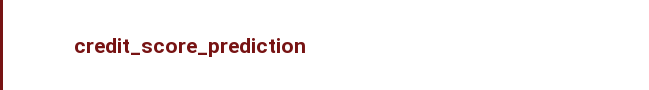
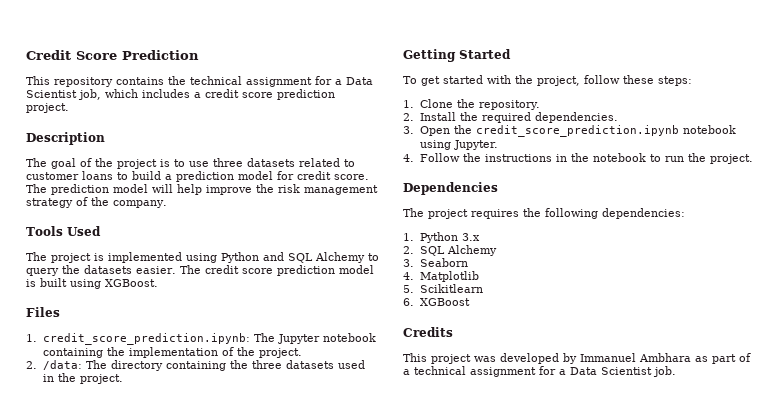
- credit_score_prediction
+ Credit Score Prediction
+ This repository contains the technical assignment for a Data Scientist job, which includes a credit score prediction project.
+ Description
+ The goal of the project is to use three datasets related to customer loans to build a prediction model for credit score. The prediction model will help improve the risk management strategy of the company.
+ Tools Used
+ The project is implemented using Python and SQL Alchemy to query the datasets easier. The credit score prediction model is built using XGBoost.
+ Files
+ 1. credit_score_prediction.ipynb: The Jupyter notebook containing the implementation of the project.
+ 2. /data: The directory containing the three datasets used in the project.
+ Getting Started
+ To get started with the project, follow these steps:
+ 1. Clone the repository.
+ 2. Install the required dependencies.
+ 3. Open the credit_score_prediction.ipynb notebook using Jupyter.
+ 4. Follow the instructions in the notebook to run the project.
+ Dependencies
+ The project requires the following dependencies:
+ 1. Python 3.x
+ 2. SQL Alchemy
+ 3. Seaborn
+ 4. Matplotlib
+ 5. Scikitlearn
+ 6. XGBoost
+ Credits
+ This project was developed by Immanuel Ambhara as part of a technical assignment for a Data Scientist job.

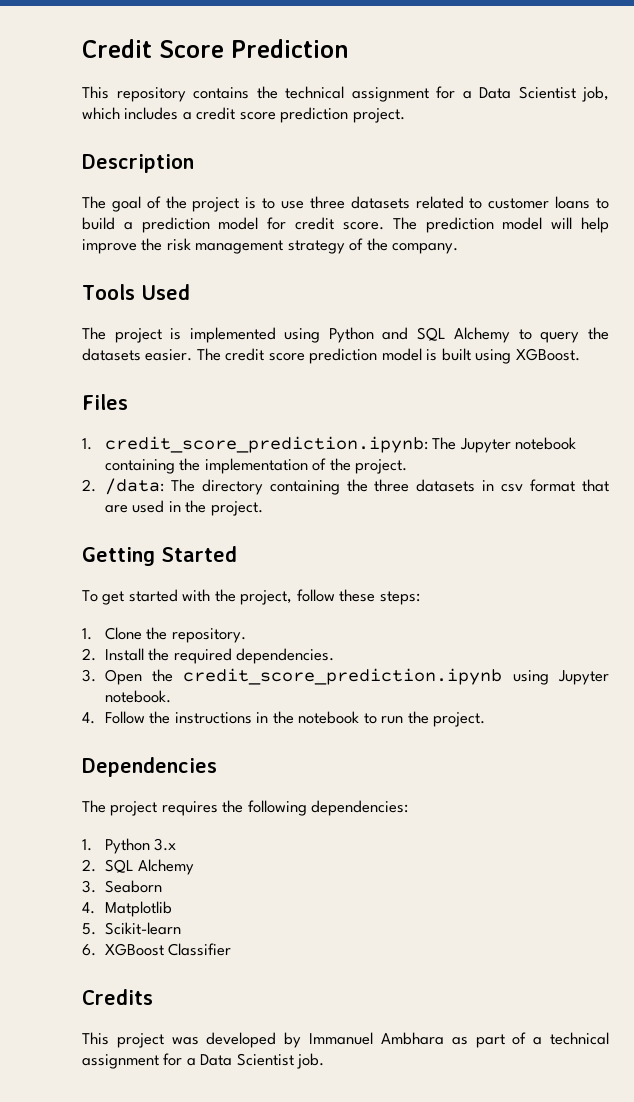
- 2. /data: The directory containing the three datasets used in the project.
+ 2. /data: The directory containing the three datasets in csv format that are used in the project.
- 3. Open the credit_score_prediction.ipynb notebook using Jupyter.
+ 3. Open the credit_score_prediction.ipynb using Jupyter notebook.
- 5. Scikitlearn
+ 5. Scikit-learn
- 6. XGBoost
+ 6. XGBoost Classifier

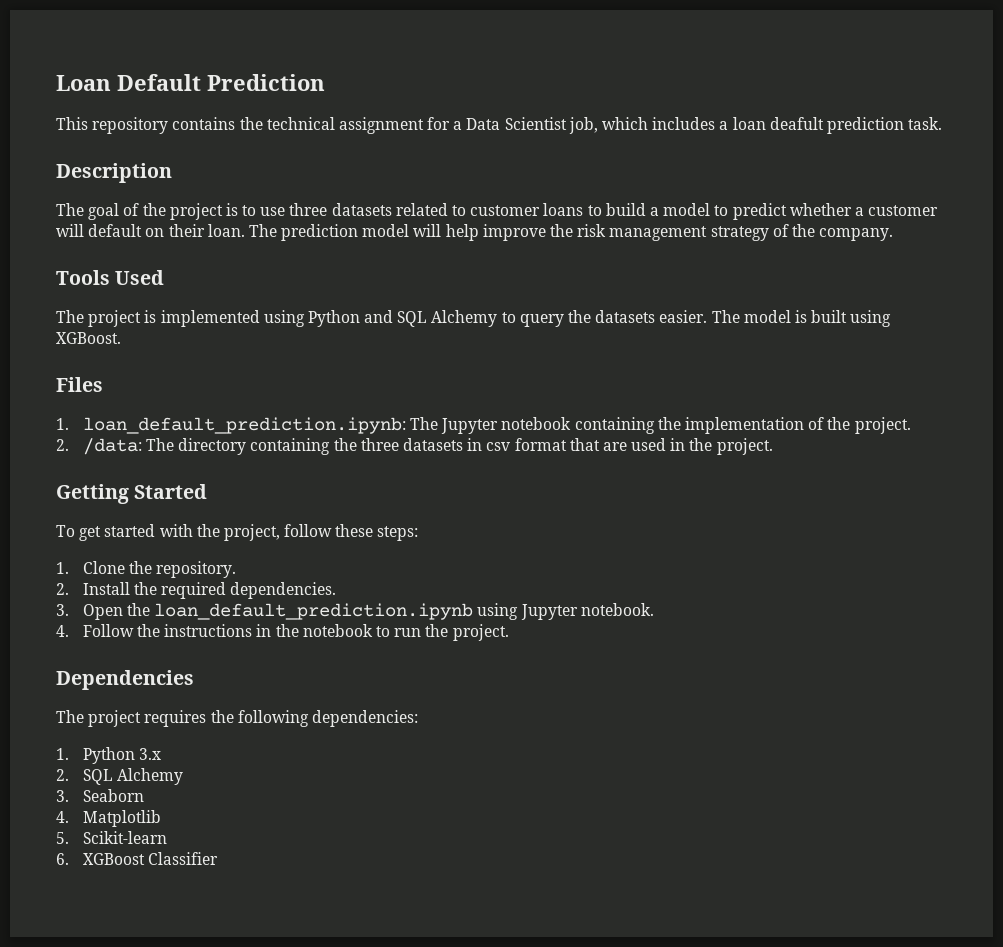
- Credit Score Prediction
+ Loan Default Prediction
- This repository contains the technical assignment for a Data Scientist job, which includes a credit score prediction project.
+ This repository contains the technical assignment for a Data Scientist job, which includes a loan deafult prediction task.
- The goal of the project is to use three datasets related to customer loans to build a prediction model for credit score.
+ The goal of the project is to use three datasets related to customer loans to build a model to predict whether a customer will default on their loan.
- The credit score prediction model is built using XGBoost.
+ The model is built using XGBoost.
- 1. credit_score_prediction.ipynb: The Jupyter notebook containing the implementation of the project.
+ 1. loan_default_prediction.ipynb: The Jupyter notebook containing the implementation of the project.
- 3. Open the credit_score_prediction.ipynb using Jupyter notebook.
+ 3. Open the loan_default_prediction.ipynb using Jupyter notebook.
- Credits
- This project was developed by Immanuel Ambhara as part of a technical assignment for a Data Scientist job.

